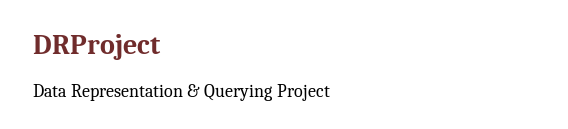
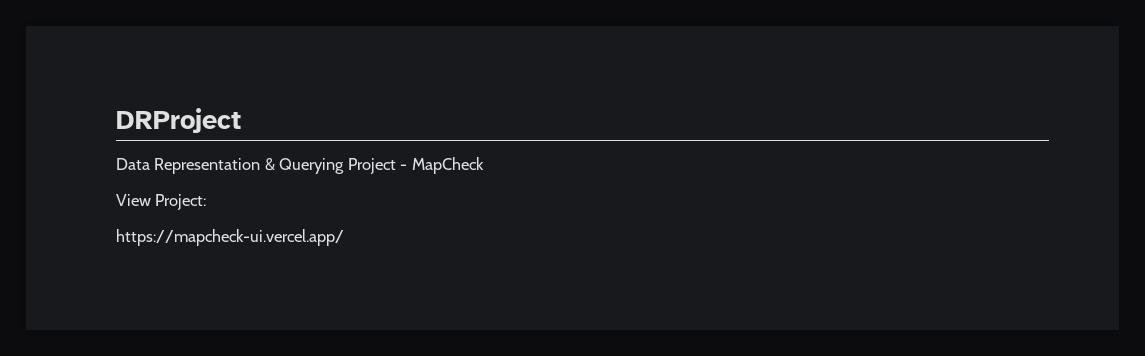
- Data Representation & Querying Project
+ Data Representation & Querying Project - MapCheck
+ View Project:
+ https://mapcheck-ui.vercel.app/

